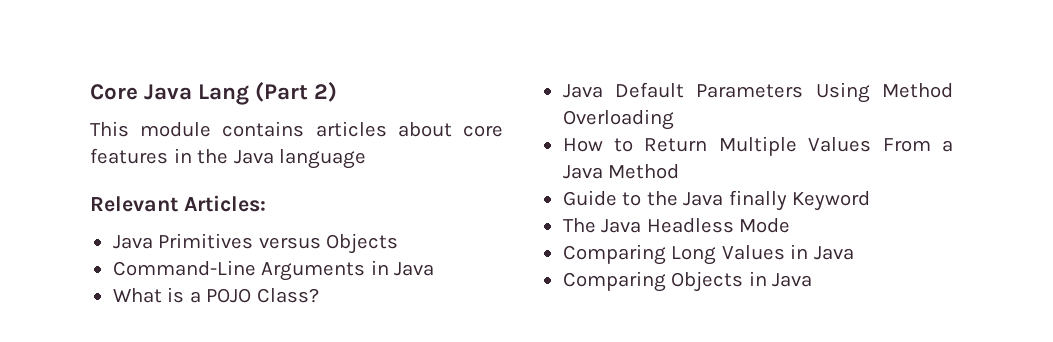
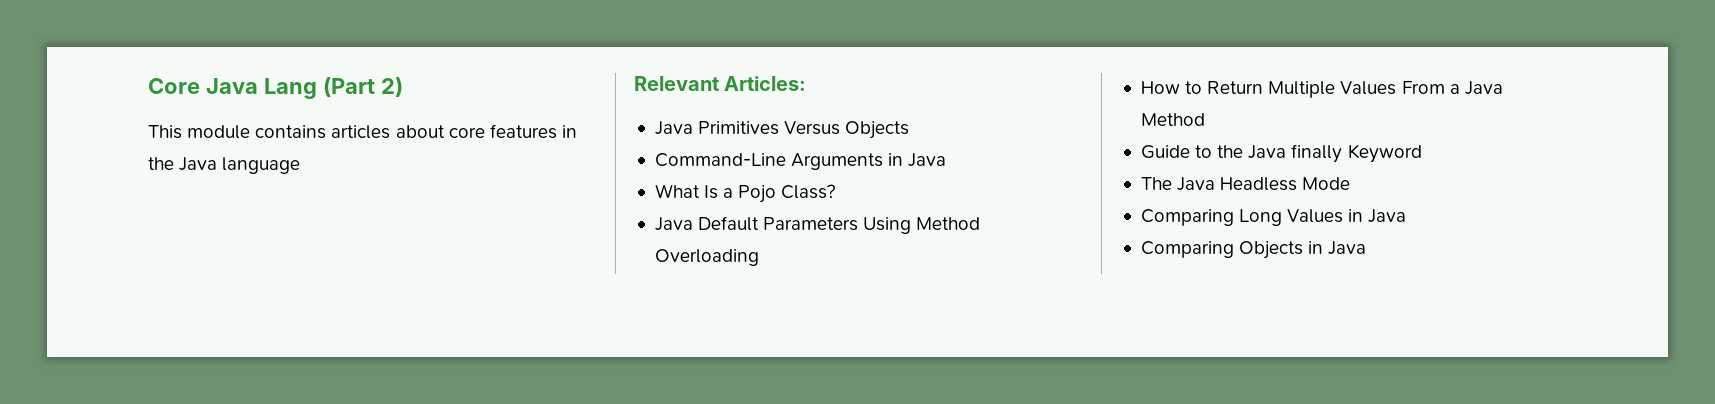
- Java Primitives versus Objects
+ Java Primitives Versus Objects
- What is a POJO Class?
+ What Is a Pojo Class?

